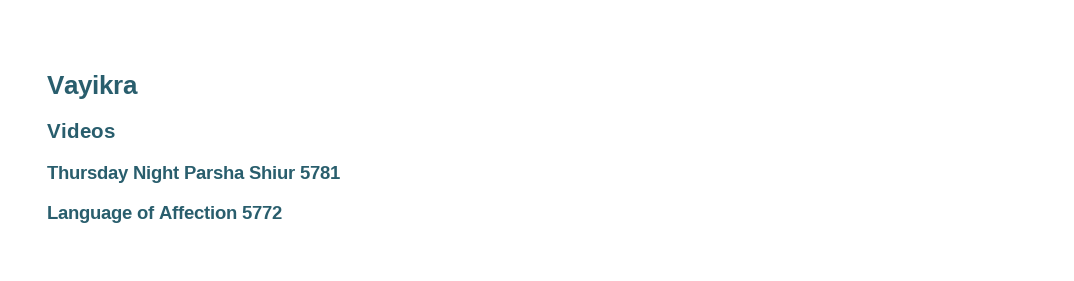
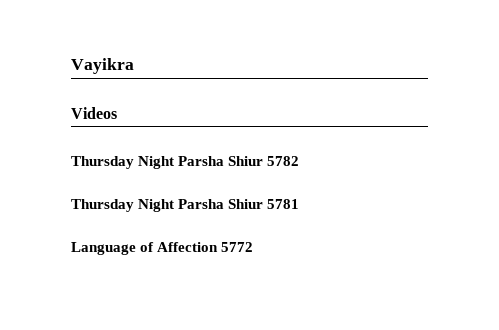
+ Thursday Night Parsha Shiur 5782

